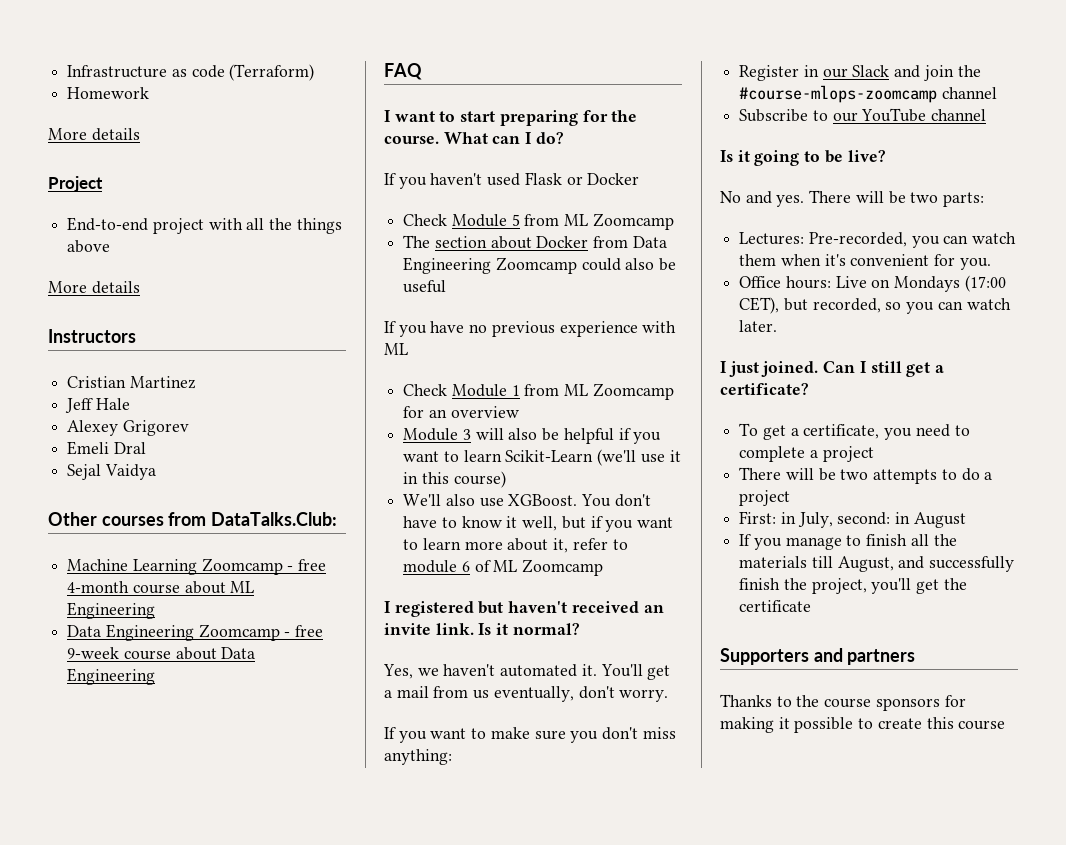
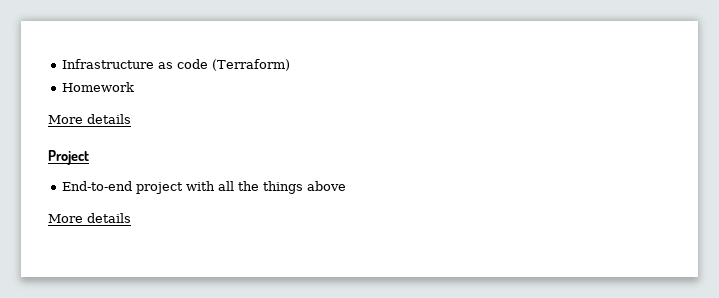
- Instructors
- Cristian Martinez
- Jeff Hale
- Alexey Grigorev
- Emeli Dral
- Sejal Vaidya
- Other courses from DataTalks.Club:
- Machine Learning Zoomcamp - free 4-month course about ML Engineering
- Data Engineering Zoomcamp - free 9-week course about Data Engineering
- FAQ
- I want to start preparing for the course. What can I do?
- If you haven't used Flask or Docker
- Check Module 5 from ML Zoomcamp
- The section about Docker from Data Engineering Zoomcamp could also be useful
- If you have no previous experience with ML
- Check Module 1 from ML Zoomcamp for an overview
- Module 3 will also be helpful if you want to learn Scikit-Learn (we'll use it in this course)
- We'll also use XGBoost. You don't have to know it well, but if you want to learn more about it, refer to module 6 of ML Zoomcamp
- I registered but haven't received an invite link. Is it normal?
- Yes, we haven't automated it. You'll get a mail from us eventually, don't worry.
- If you want to make sure you don't miss anything:
- Register in our Slack and join the #course-mlops-zoomcamp channel
- Subscribe to our YouTube channel
- Is it going to be live?
- No and yes. There will be two parts:
- Lectures: Pre-recorded, you can watch them when it's convenient for you.
- Office hours: Live on Mondays (17:00 CET), but recorded, so you can watch later.
- I just joined. Can I still get a certificate?
- To get a certificate, you need to complete a project
- There will be two attempts to do a project
- First: in July, second: in August
- If you manage to finish all the materials till August, and successfully finish the project, you'll get the certificate
- Supporters and partners
- Thanks to the course sponsors for making it possible to create this course

